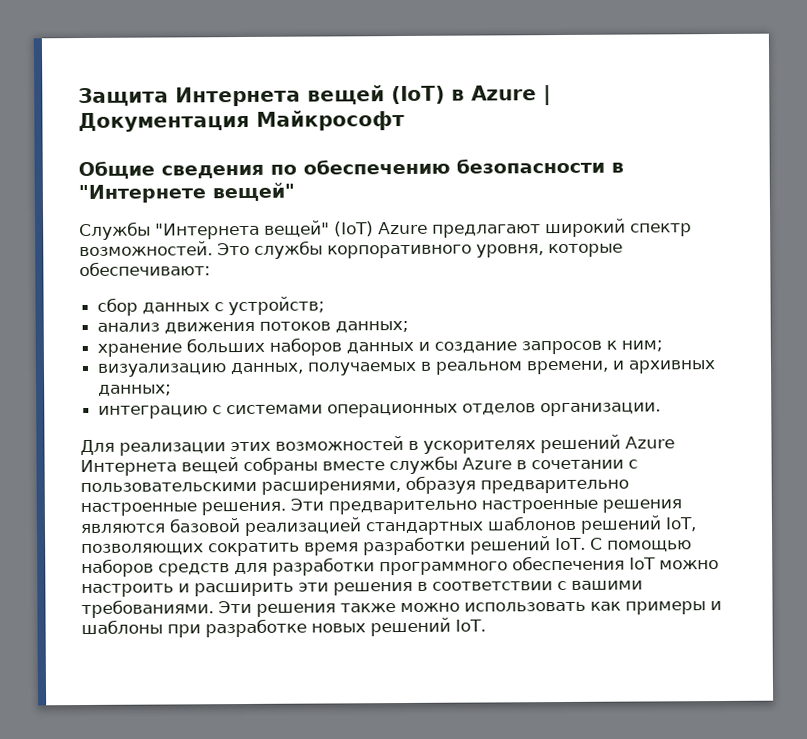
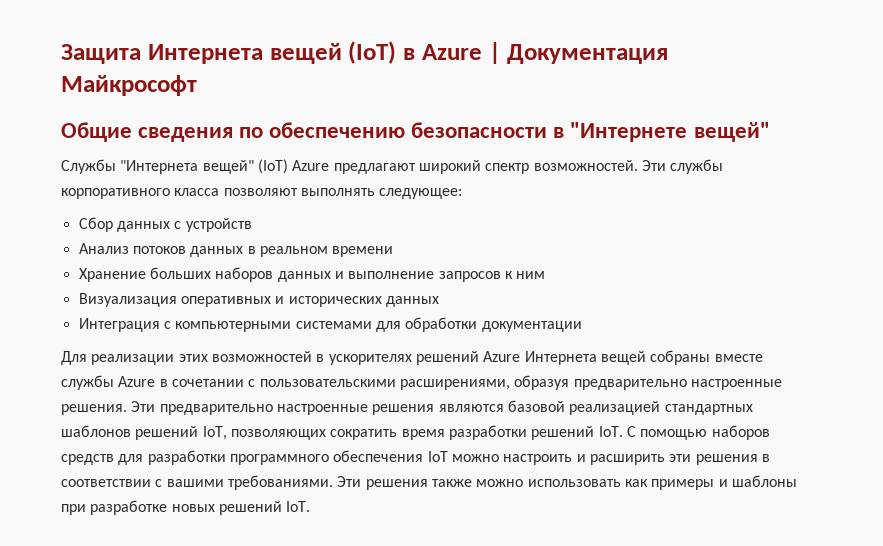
- Это службы корпоративного уровня, которые обеспечивают:
- сбор данных с устройств;
- анализ движения потоков данных;
- хранение больших наборов данных и создание запросов к ним;
- визуализацию данных, получаемых в реальном времени, и архивных данных;
- интеграцию с системами операционных отделов организации.
+ Эти службы корпоративного класса позволяют выполнять следующее:
+ Сбор данных с устройств
+ Анализ потоков данных в реальном времени
+ Хранение больших наборов данных и выполнение запросов к ним
+ Визуализация оперативных и исторических данных
+ Интеграция с компьютерными системами для обработки документации

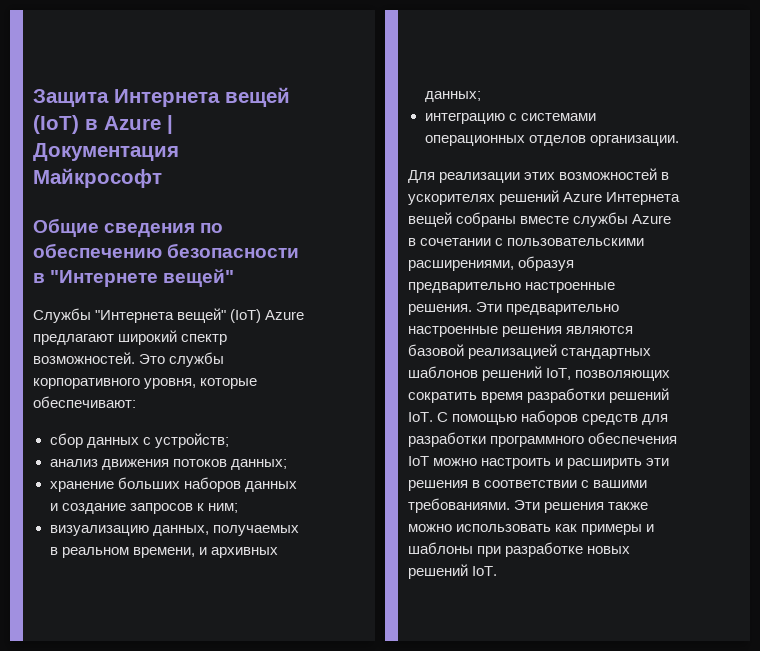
- Эти службы корпоративного класса позволяют выполнять следующее:
- Сбор данных с устройств
- Анализ потоков данных в реальном времени
- Хранение больших наборов данных и выполнение запросов к ним
- Визуализация оперативных и исторических данных
- Интеграция с компьютерными системами для обработки документации
+ Это службы корпоративного уровня, которые обеспечивают:
+ сбор данных с устройств;
+ анализ движения потоков данных;
+ хранение больших наборов данных и создание запросов к ним;
+ визуализацию данных, получаемых в реальном времени, и архивных данных;
+ интеграцию с системами операционных отделов организации.

